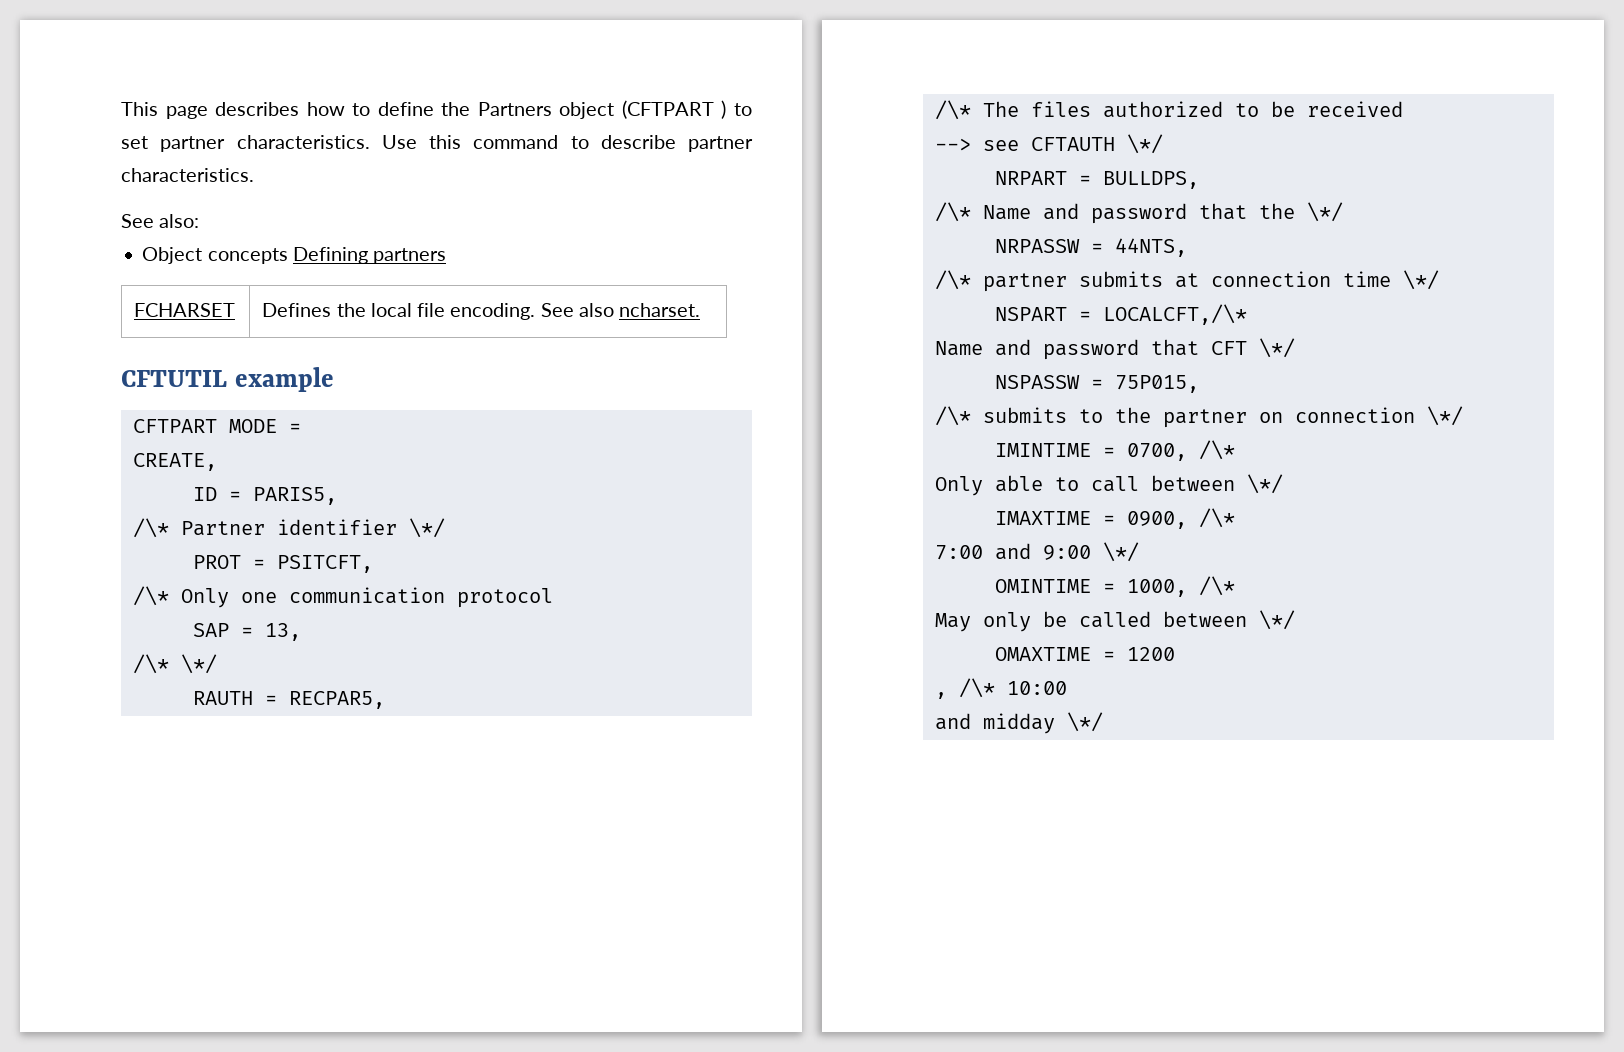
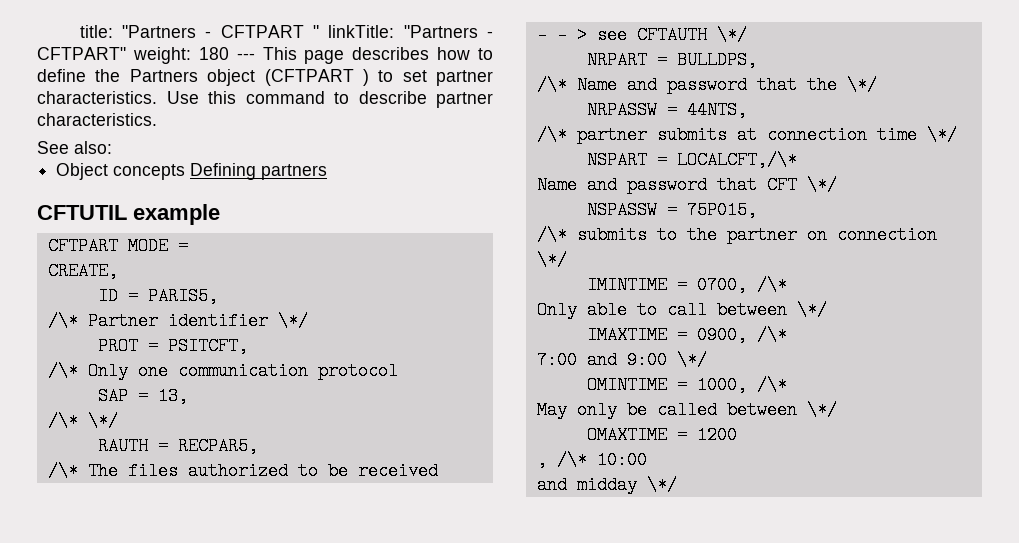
- This page describes how to define the Partners object (CFTPART ) to set partner characteristics.
+ title: "Partners - CFTPART " linkTitle: "Partners - CFTPART" weight: 180 --- This page describes how to define the Partners object (CFTPART ) to set partner characteristics.
- FCHARSET | Defines the local file encoding. See also ncharset.
- --> see CFTAUTH \*/
+ - - > see CFTAUTH \*/

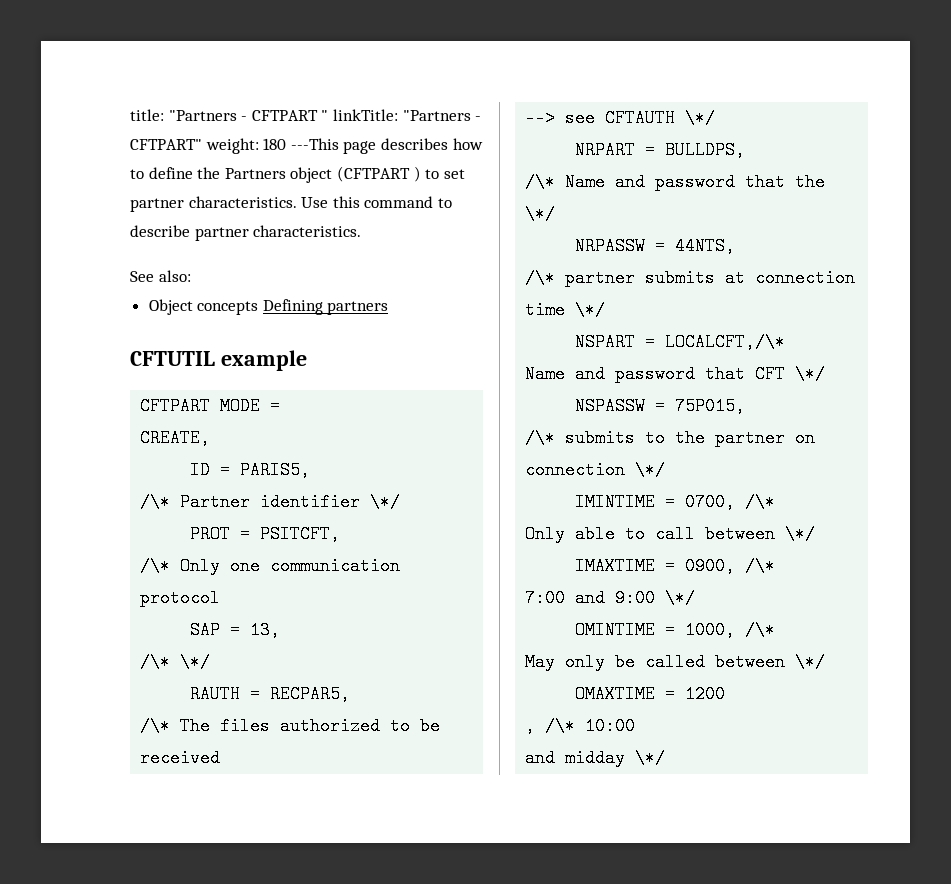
- title: "Partners - CFTPART " linkTitle: "Partners - CFTPART" weight: 180 --- This page describes how to define the Partners object (CFTPART ) to set partner characteristics.
+ title: "Partners - CFTPART " linkTitle: "Partners - CFTPART" weight: 180 ---This page describes how to define the Partners object (CFTPART ) to set partner characteristics.
- - - > see CFTAUTH \*/
+ --> see CFTAUTH \*/

